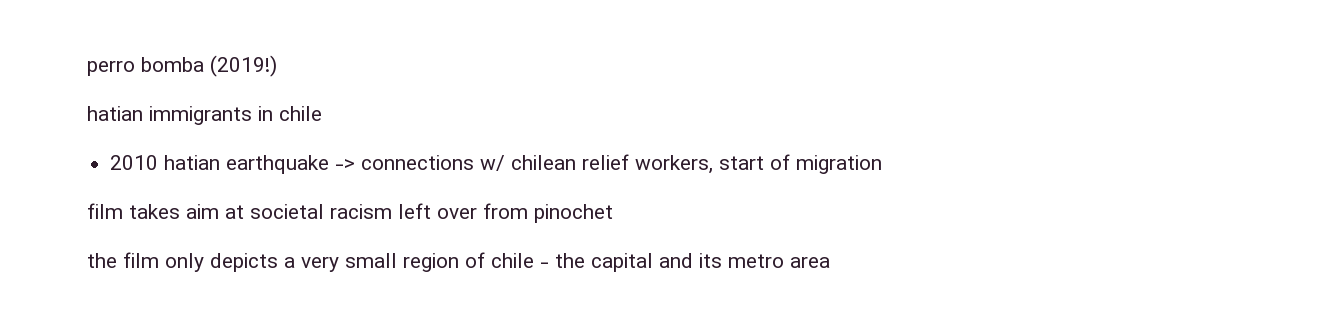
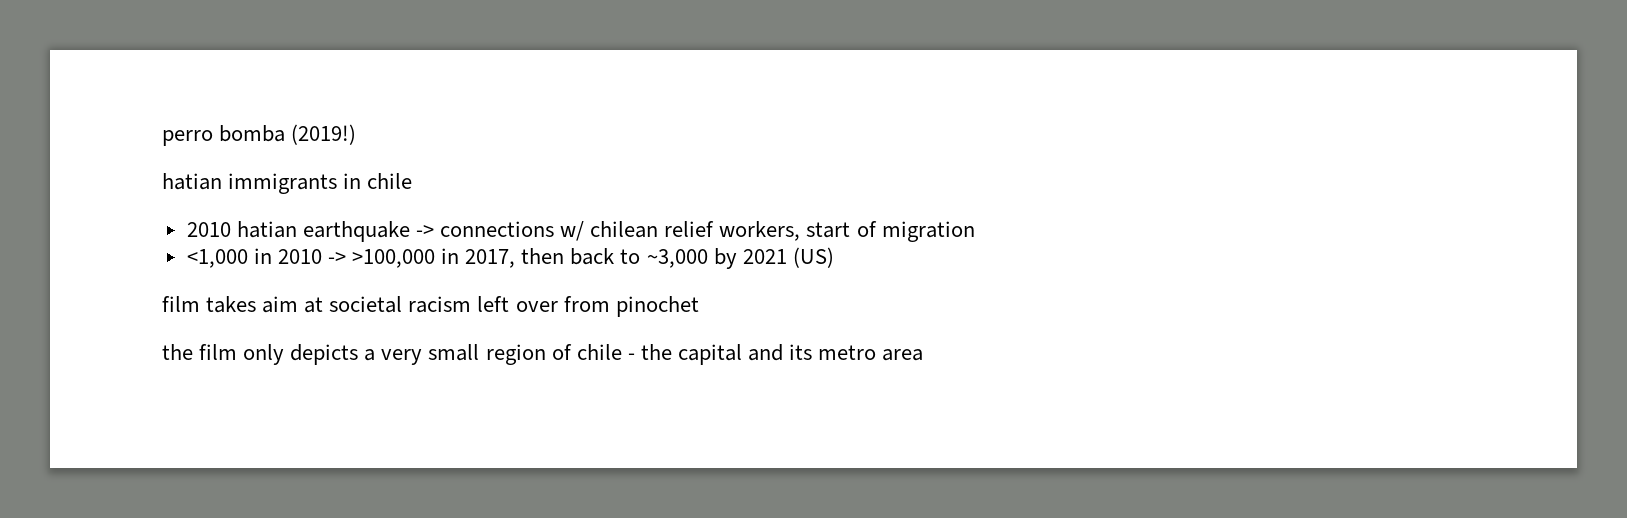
+ <1,000 in 2010 -> >100,000 in 2017, then back to ~3,000 by 2021 (US)

